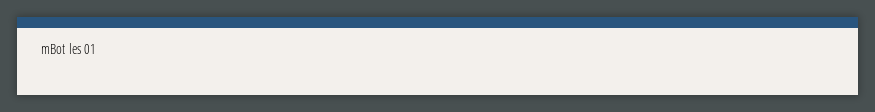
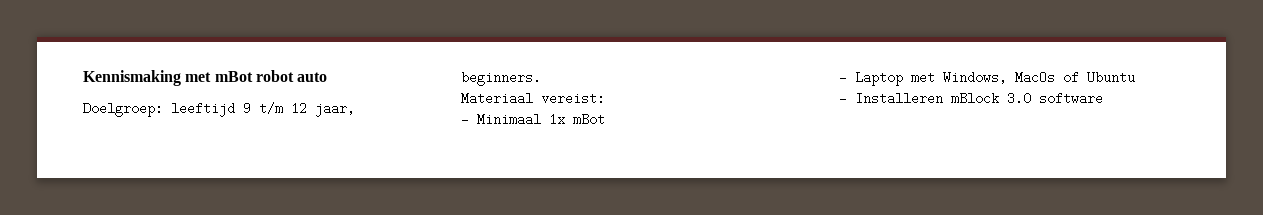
- mBot les 01
+ Kennismaking met mBot robot auto
+ Doelgroep: leeftijd 9 t/m 12 jaar, beginners.
+ Materiaal vereist:
+ - Minimaal 1x mBot
+ - Laptop met Windows, MacOs of Ubuntu
+ - Installeren mBlock 3.0 software

